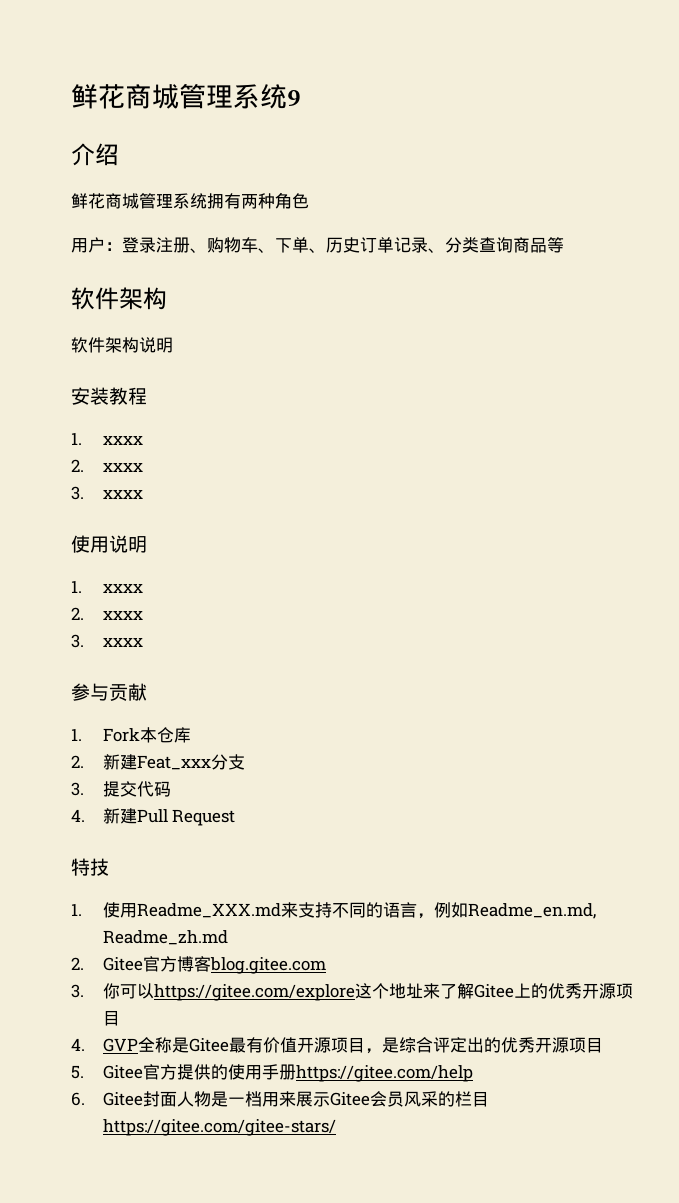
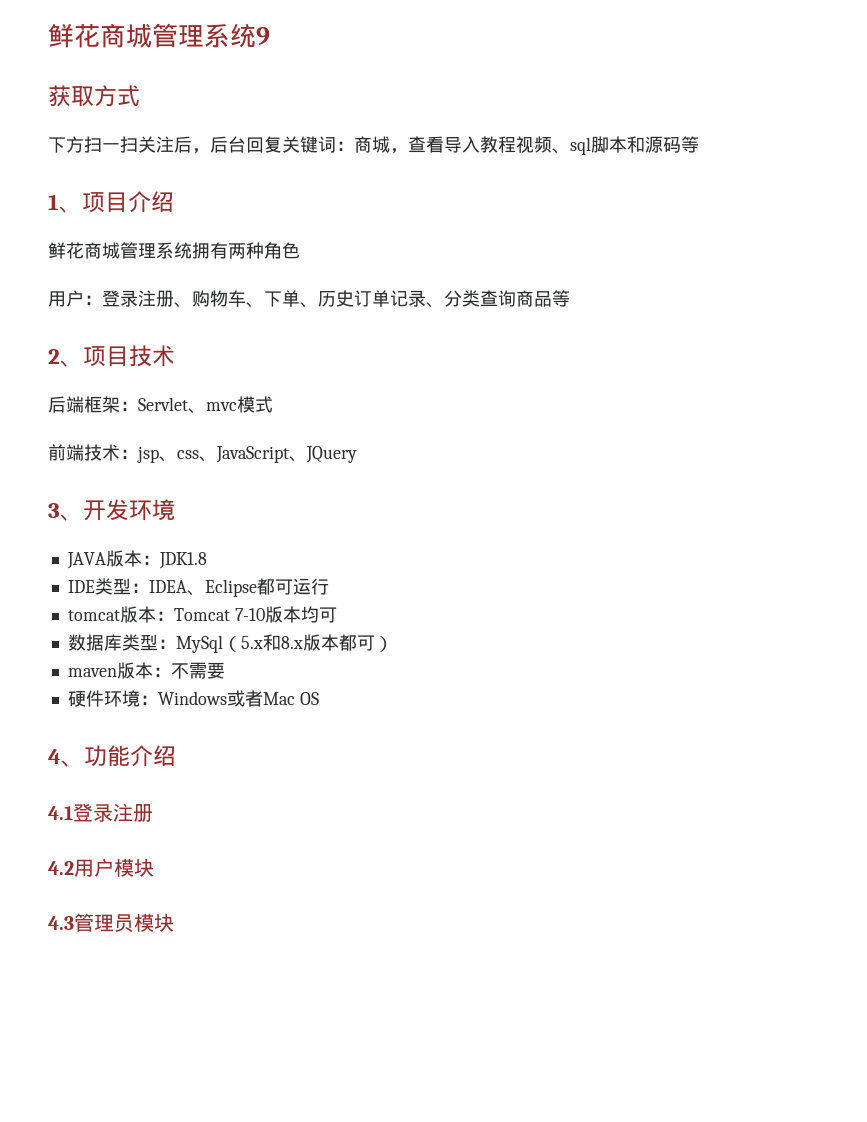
- 介绍
+ 获取方式
+ 下方扫一扫关注后，后台回复关键词：商城，查看导入教程视频、sql脚本和源码等
+ 1、项目介绍
  用户：登录注册、购物车、下单、历史订单记录、分类查询商品等
- 软件架构
- 软件架构说明
- 安装教程
- 1. xxxx
- 2. xxxx
- 3. xxxx
- 使用说明
- 1. xxxx
- 2. xxxx
- 3. xxxx
- 参与贡献
- 1. Fork本仓库
- 2.新建Feat_xxx分支
- 3.提交代码
- 4.新建Pull Request
- 特技
- 1.使用Readme_XXX.md来支持不同的语言，例如Readme_en.md, Readme_zh.md
- 2. Gitee官方博客blog.gitee.com
- 3.你可以https://gitee.com/explore这个地址来了解Gitee上的优秀开源项目
- 4. GVP全称是Gitee最有价值开源项目，是综合评定出的优秀开源项目
- 5. Gitee官方提供的使用手册https://gitee.com/help
- 6. Gitee封面人物是一档用来展示Gitee会员风采的栏目https://gitee.com/gitee-stars/
+ 2、项目技术
+ 后端框架：Servlet、mvc模式
+ 前端技术：jsp、css、JavaScript、JQuery
+ 3、开发环境
+ JAVA版本：JDK1.8
+ IDE类型：IDEA、Eclipse都可运行
+ tomcat版本：Tomcat 7-10版本均可
+ 数据库类型：MySql（5.x和8.x版本都可）
+ maven版本：不需要
+ 硬件环境：Windows或者Mac OS
+ 4、功能介绍
+ 4.1登录注册
+ 4.2用户模块
+ 4.3管理员模块

